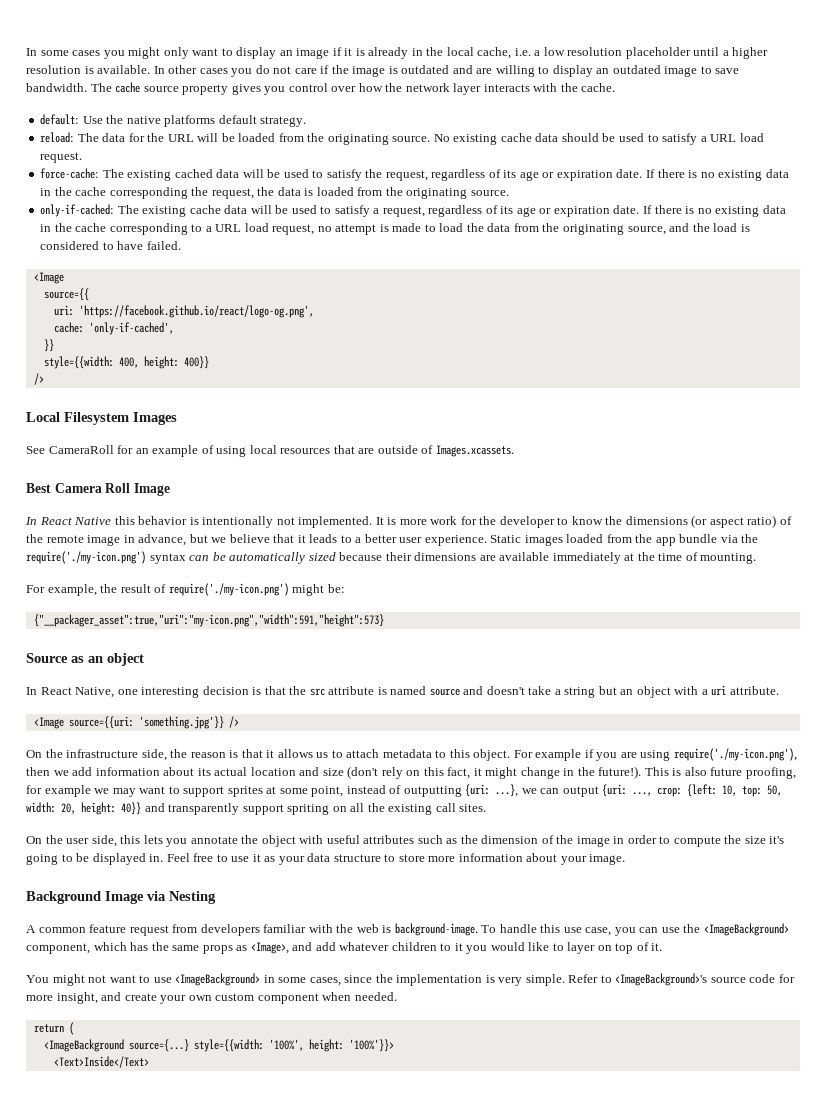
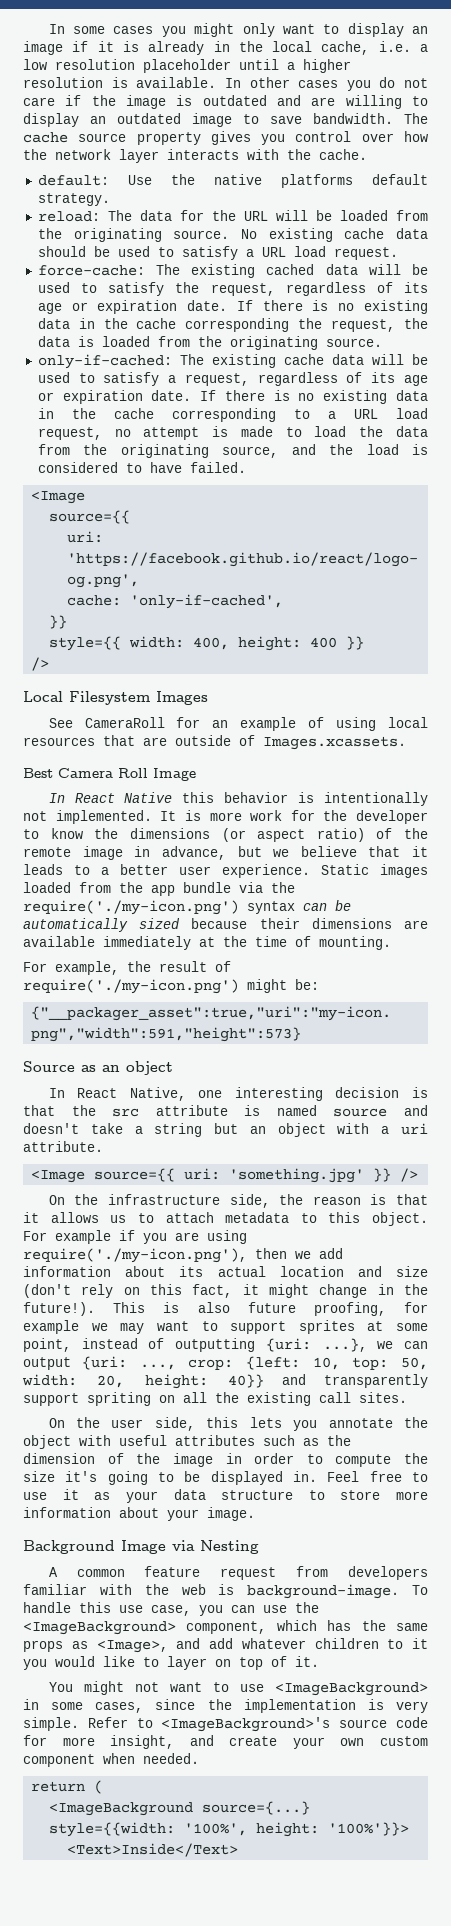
- style={{width: 400, height: 400}}
+ style={{ width: 400, height: 400 }}
- <Image source={{uri: 'something.jpg'}} />
+ <Image source={{ uri: 'something.jpg' }} />

